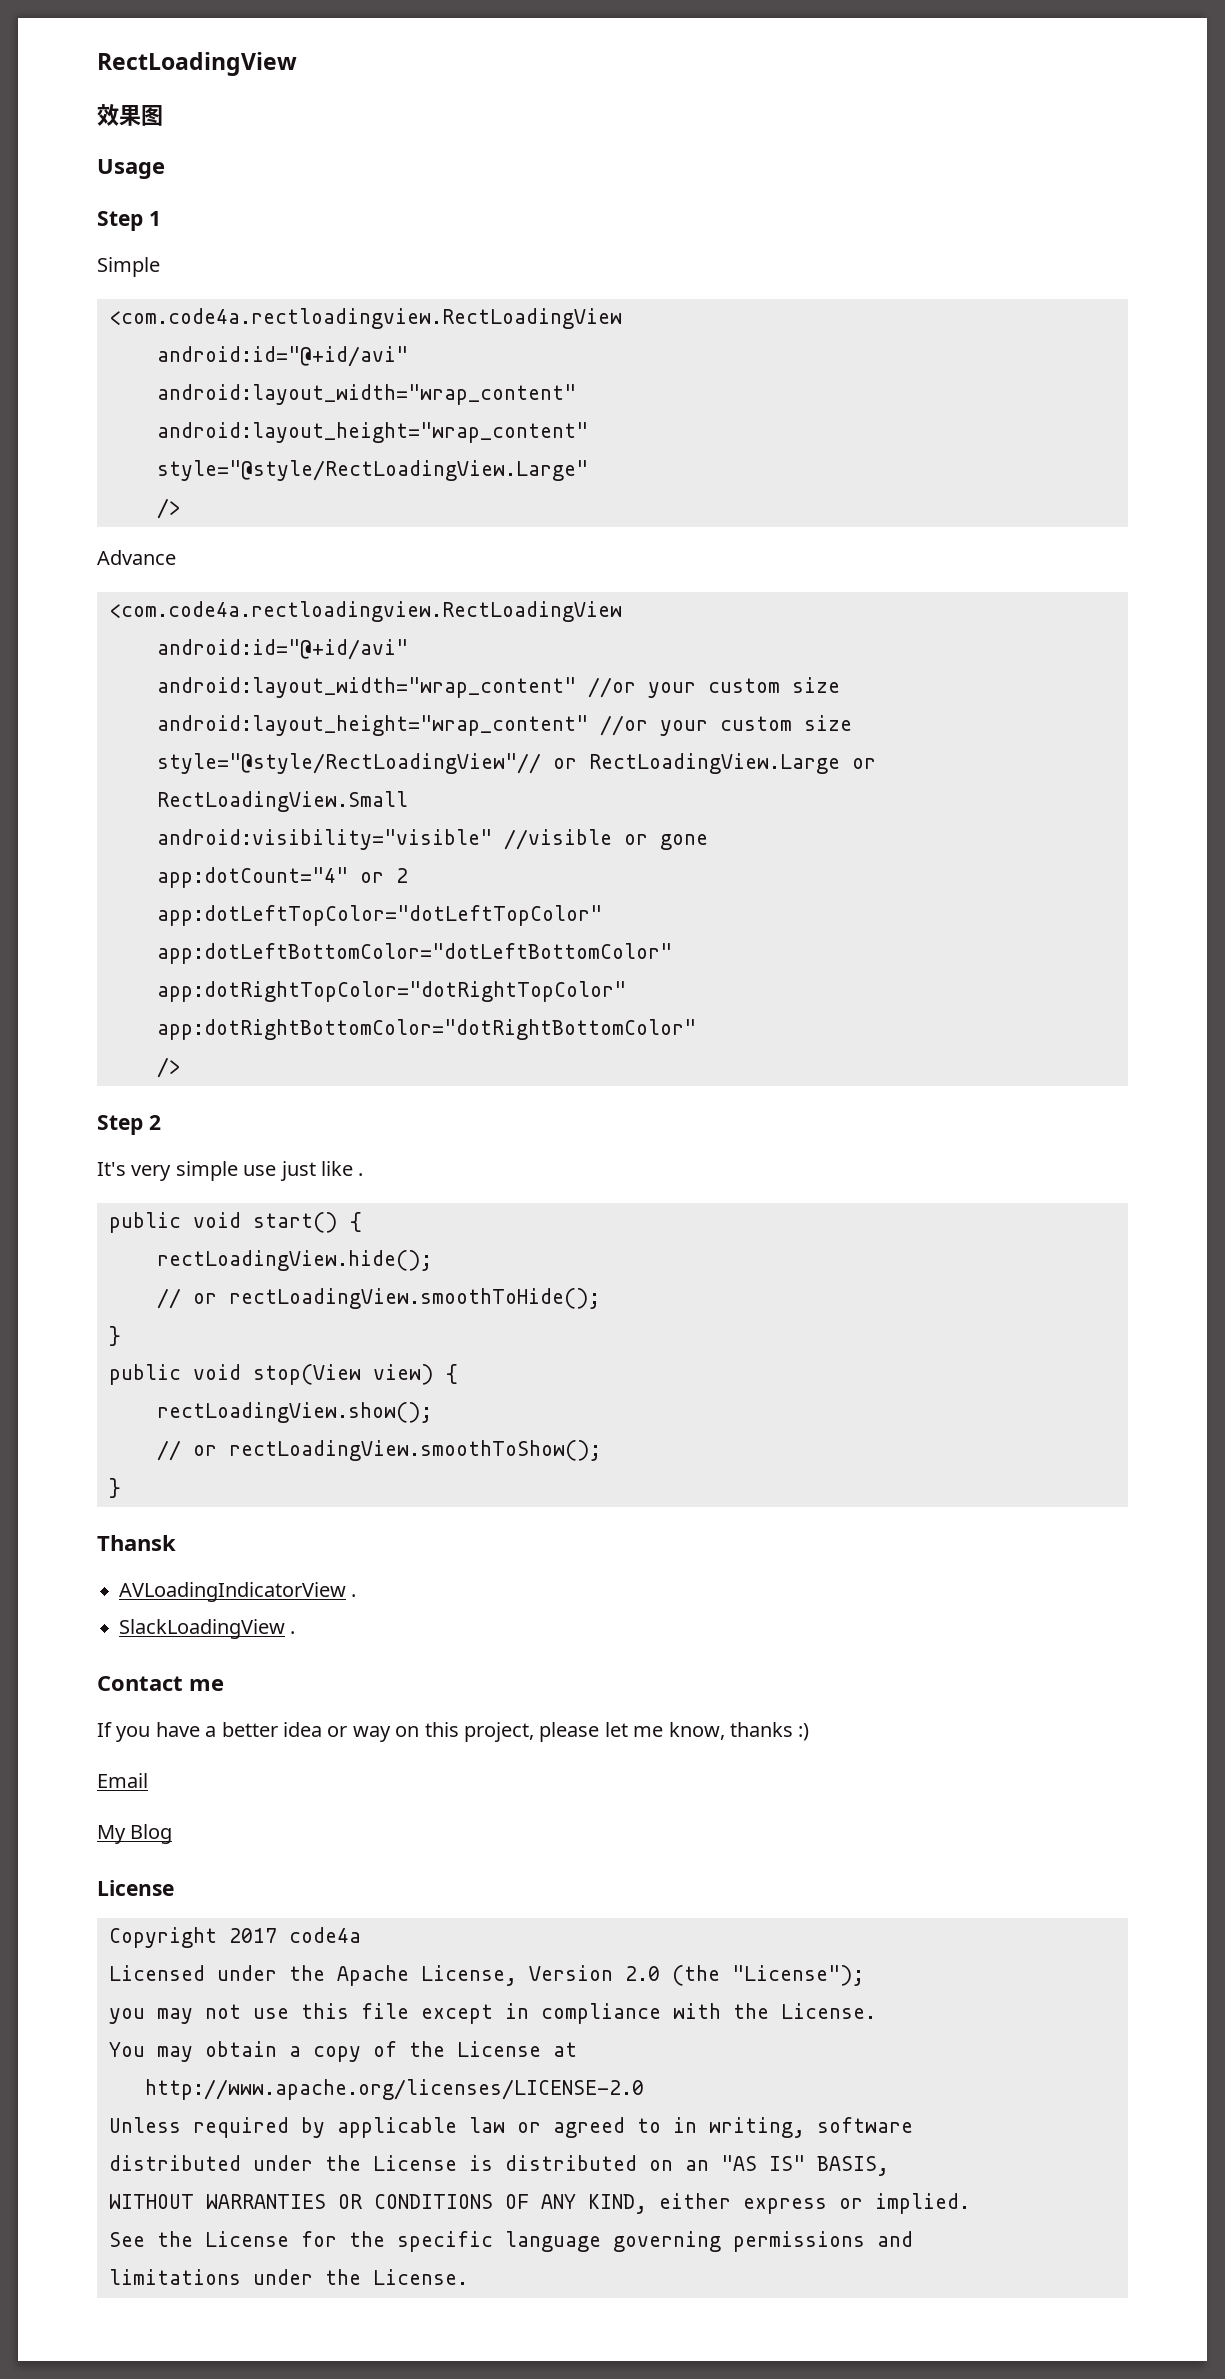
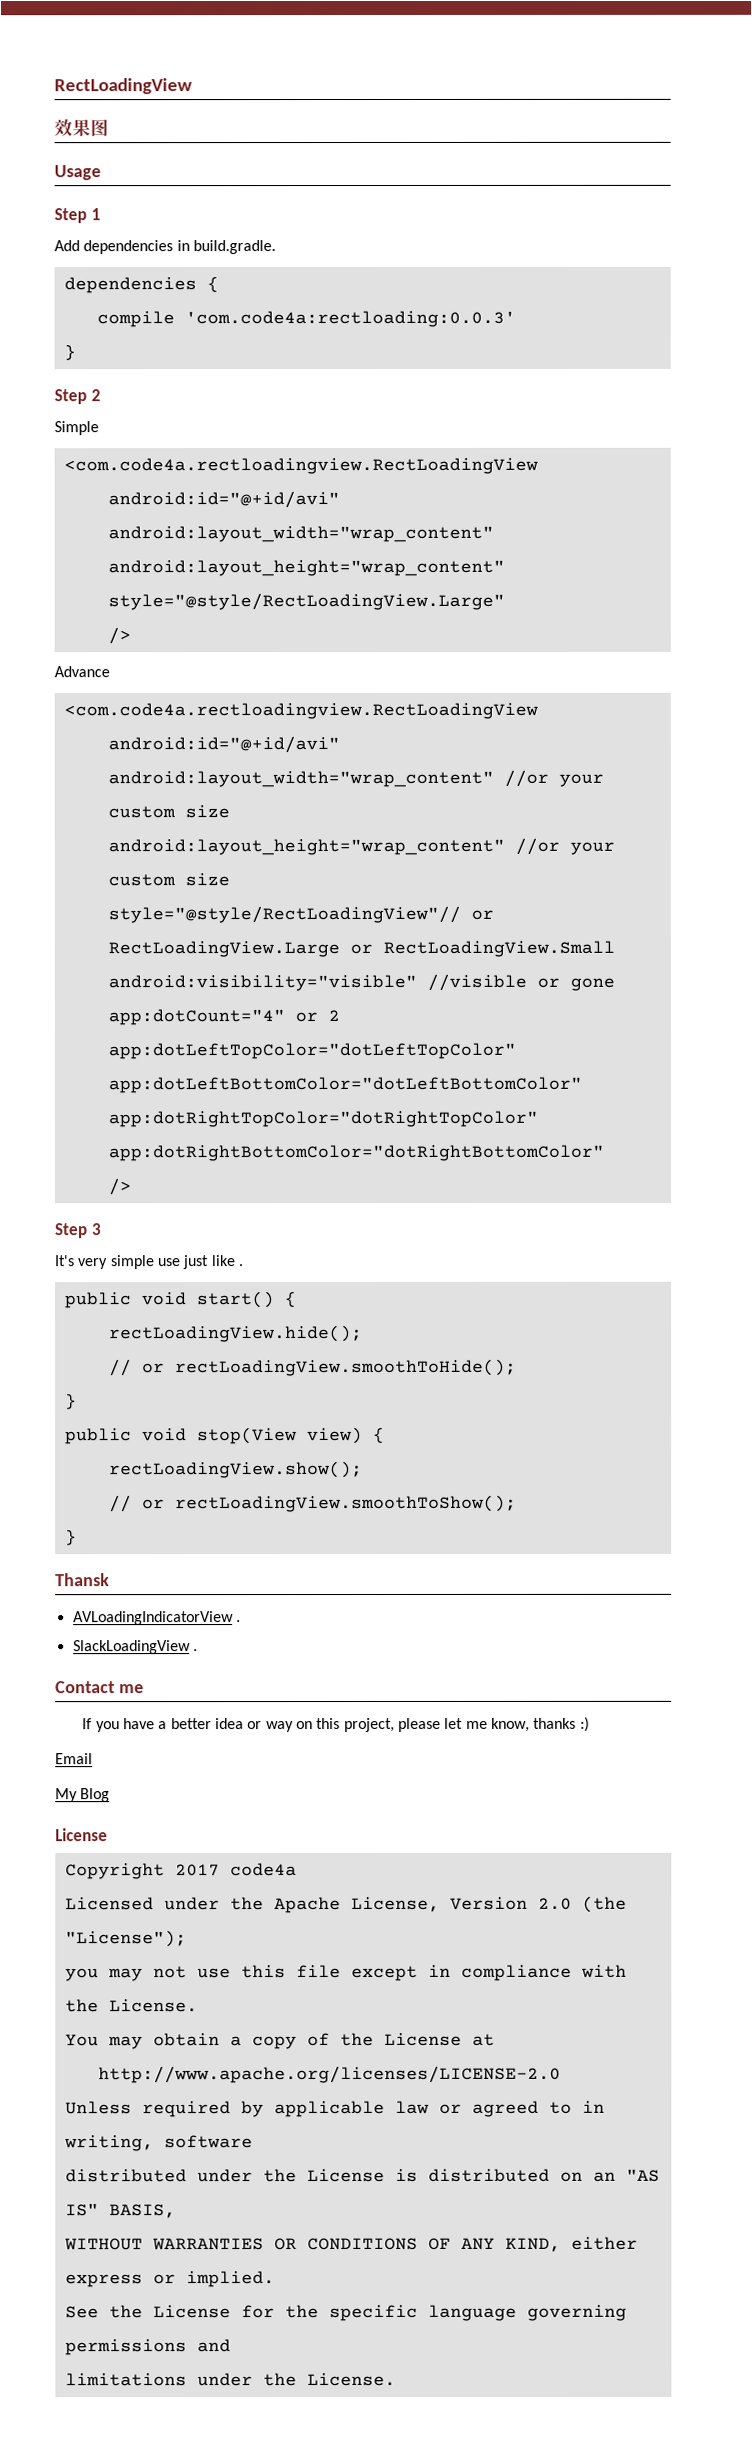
+ Add dependencies in build.gradle.
+ dependencies {
+ compile 'com.code4a:rectloading:0.0.3'
+ }
+ Step 2
- Step 2
+ Step 3

